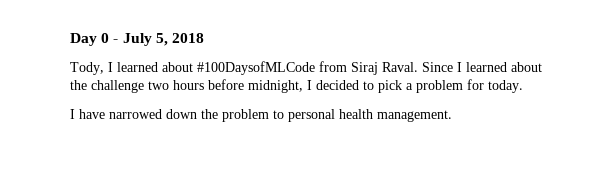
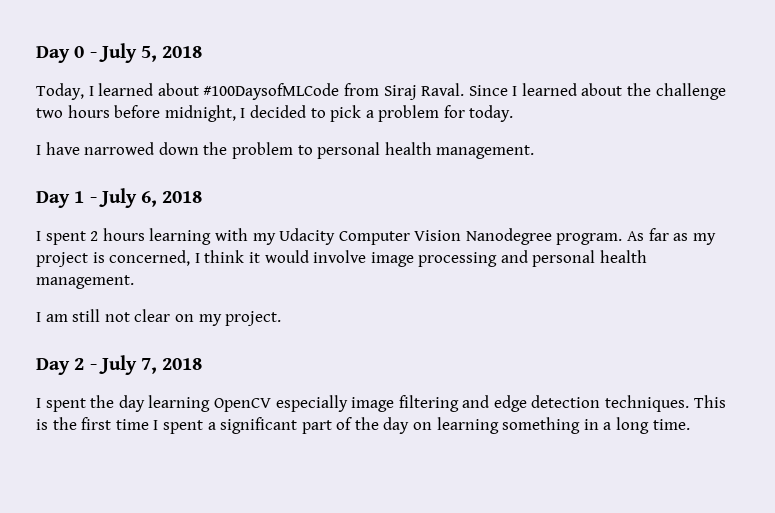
- Tody, I learned about #100DaysofMLCode from Siraj Raval.
+ Today, I learned about #100DaysofMLCode from Siraj Raval.
+ Day 1 - July 6, 2018
+ I spent 2 hours learning with my Udacity Computer Vision Nanodegree program. As far as my project is concerned, I think it would involve image processing and personal health management.
+ I am still not clear on my project.
+ Day 2 - July 7, 2018
+ I spent the day learning OpenCV especially image filtering and edge detection techniques. This is the first time I spent a significant part of the day on learning something in a long time.

